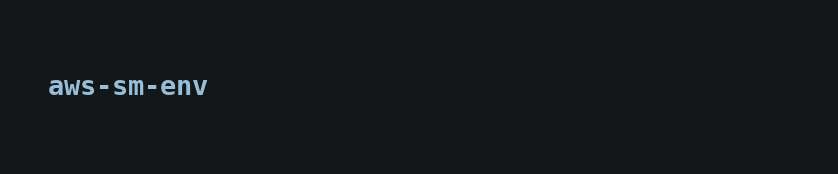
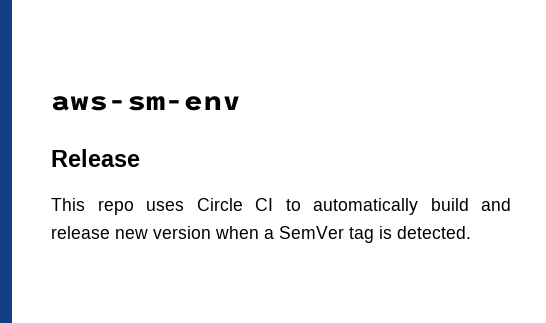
+ Release
+ This repo uses Circle CI to automatically build and release new version when a SemVer tag is detected.

